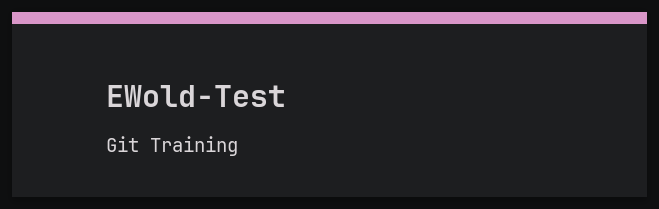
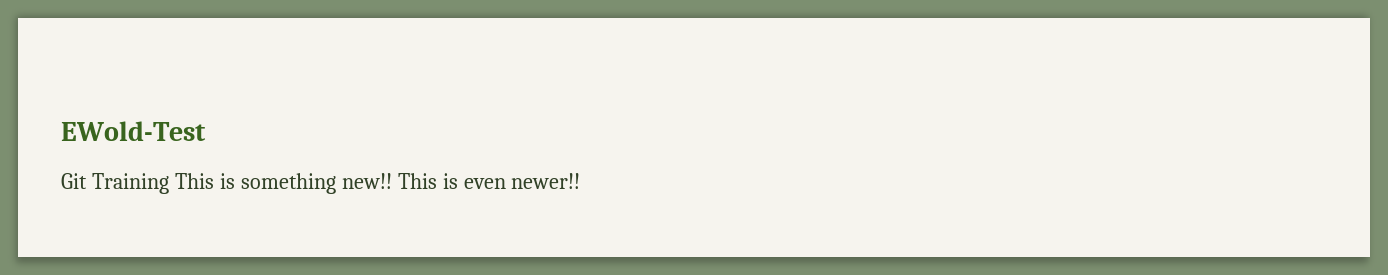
- Git Training
+ Git Training This is something new!! This is even newer!!

